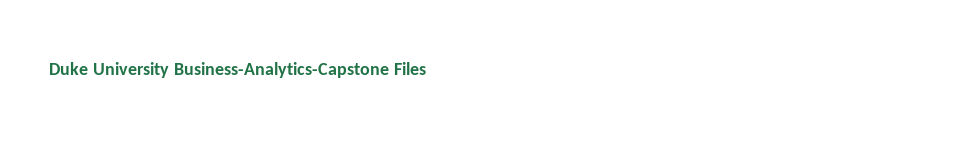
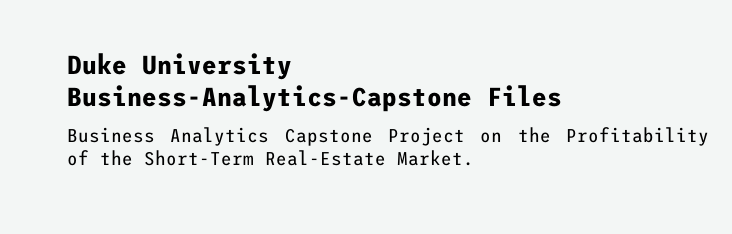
+ Business Analytics Capstone Project on the Profitability of the Short-Term Real-Estate Market.

